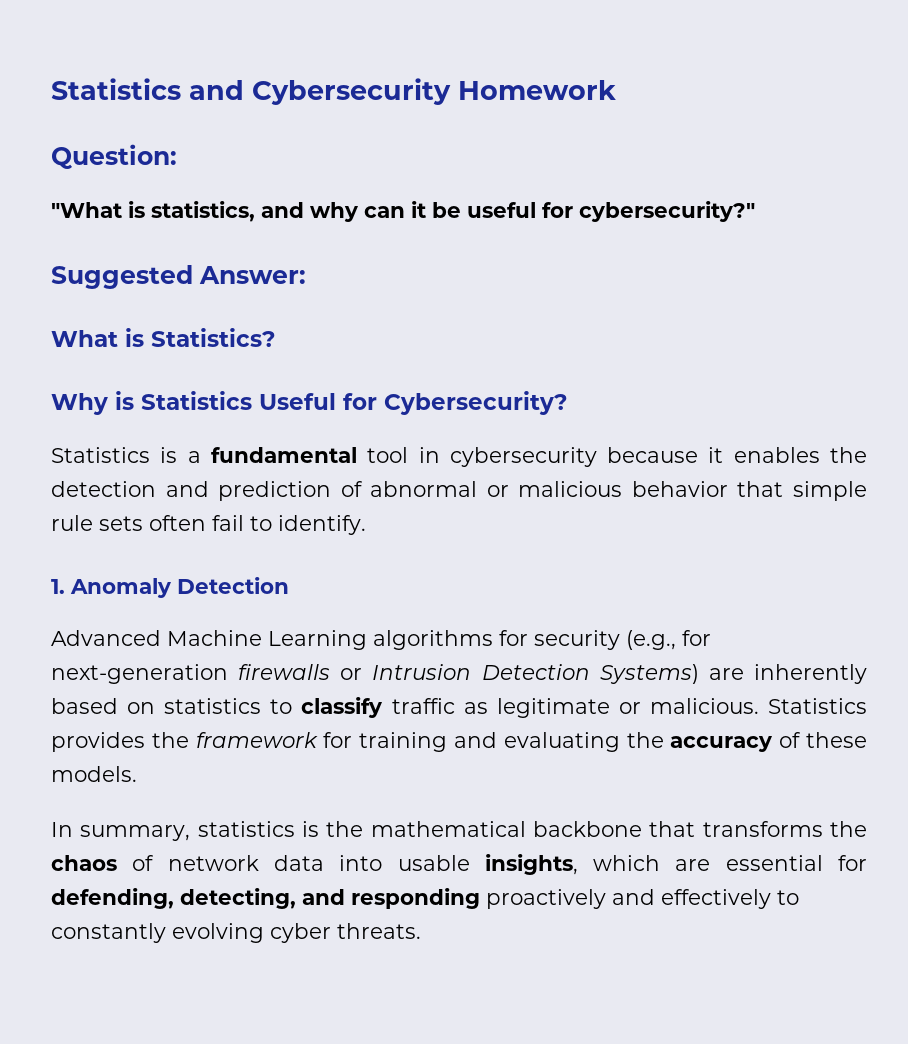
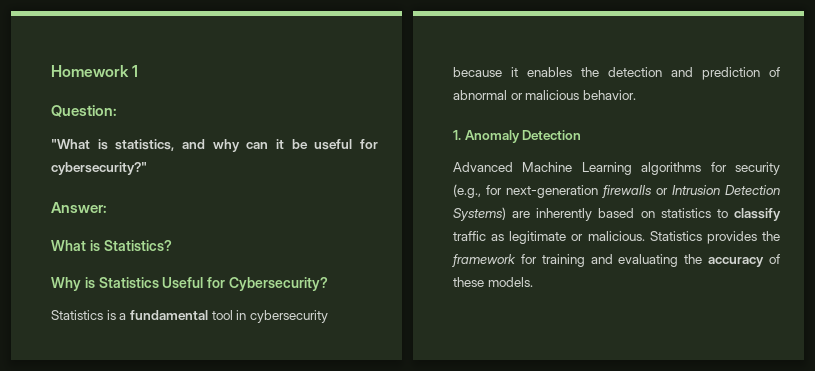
- Statistics and Cybersecurity Homework
+ Homework 1
- Suggested Answer:
+ Answer:
- Statistics is a fundamental tool in cybersecurity because it enables the detection and prediction of abnormal or malicious behavior that simple rule sets often fail to identify.
+ Statistics is a fundamental tool in cybersecurity because it enables the detection and prediction of abnormal or malicious behavior.
- In summary, statistics is the mathematical backbone that transforms the chaos of network data into usable insights, which are essential for defending, detecting, and responding proactively and effectively to constantly evolving cyber threats.

